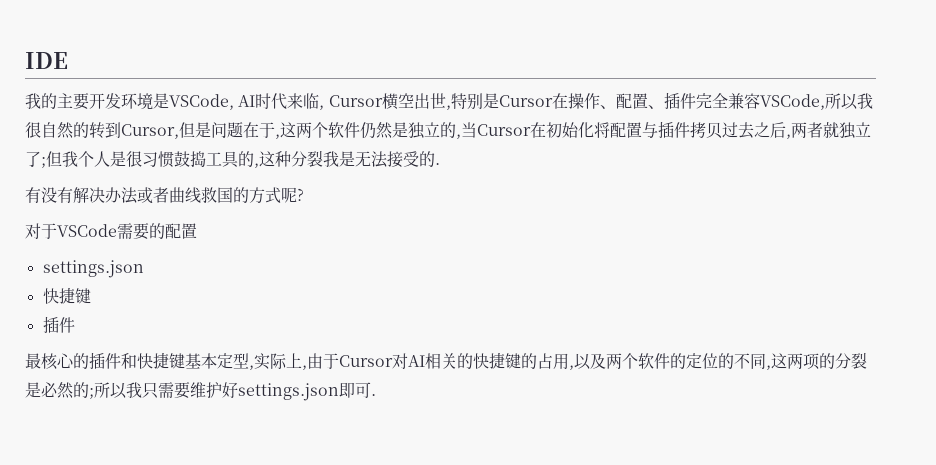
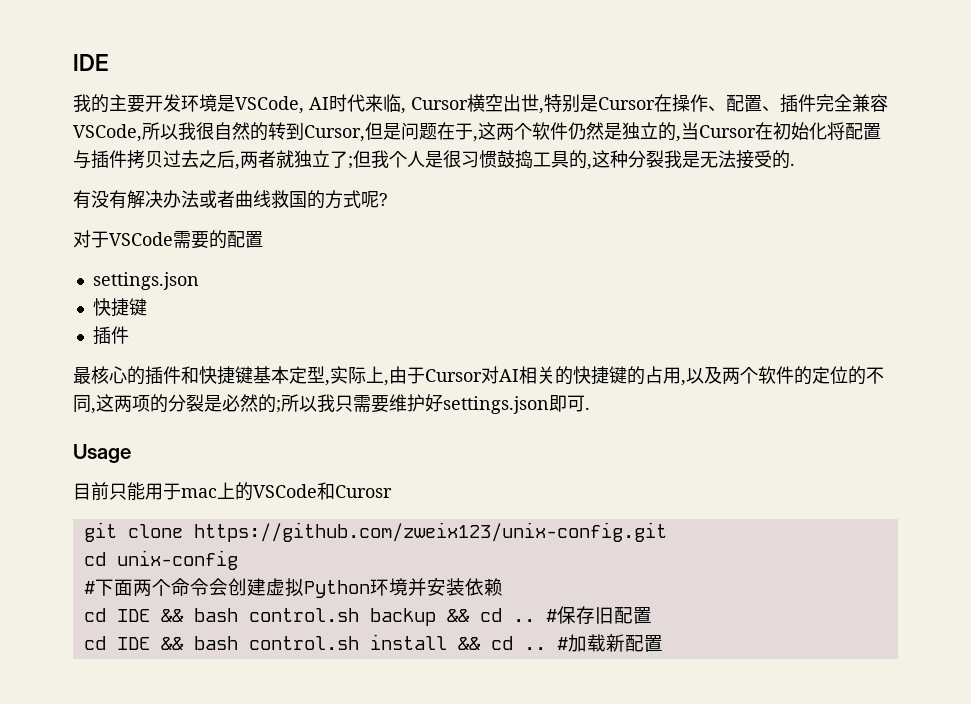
+ Usage
+ 目前只能用于mac上的VSCode和Curosr
+ git clone https://github.com/zweix123/unix-config.git
+ cd unix-config
+ #下面两个命令会创建虚拟Python环境并安装依赖
+ cd IDE && bash control.sh backup && cd .. #保存旧配置
+ cd IDE && bash control.sh install && cd .. #加载新配置

